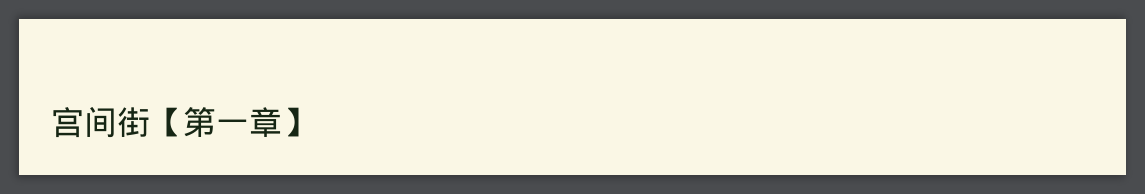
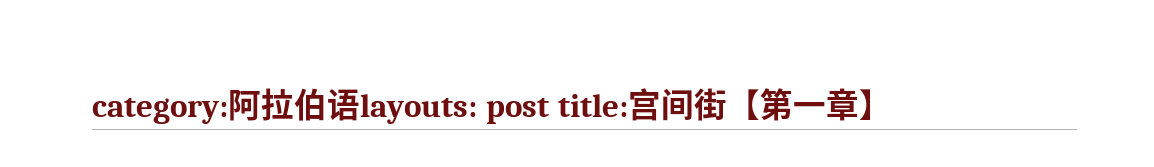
- 宫间街【第一章】
+ category:阿拉伯语layouts: post title:宫间街【第一章】

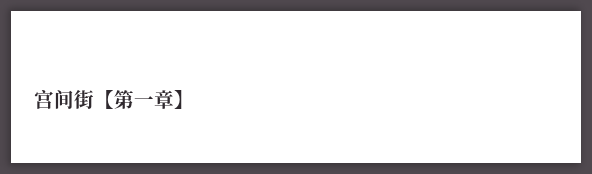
- category:阿拉伯语layouts: post title:宫间街【第一章】
+ 宫间街【第一章】

